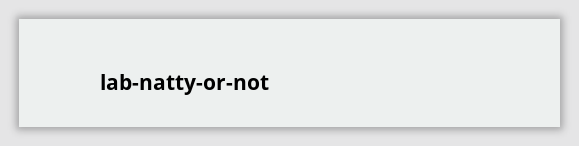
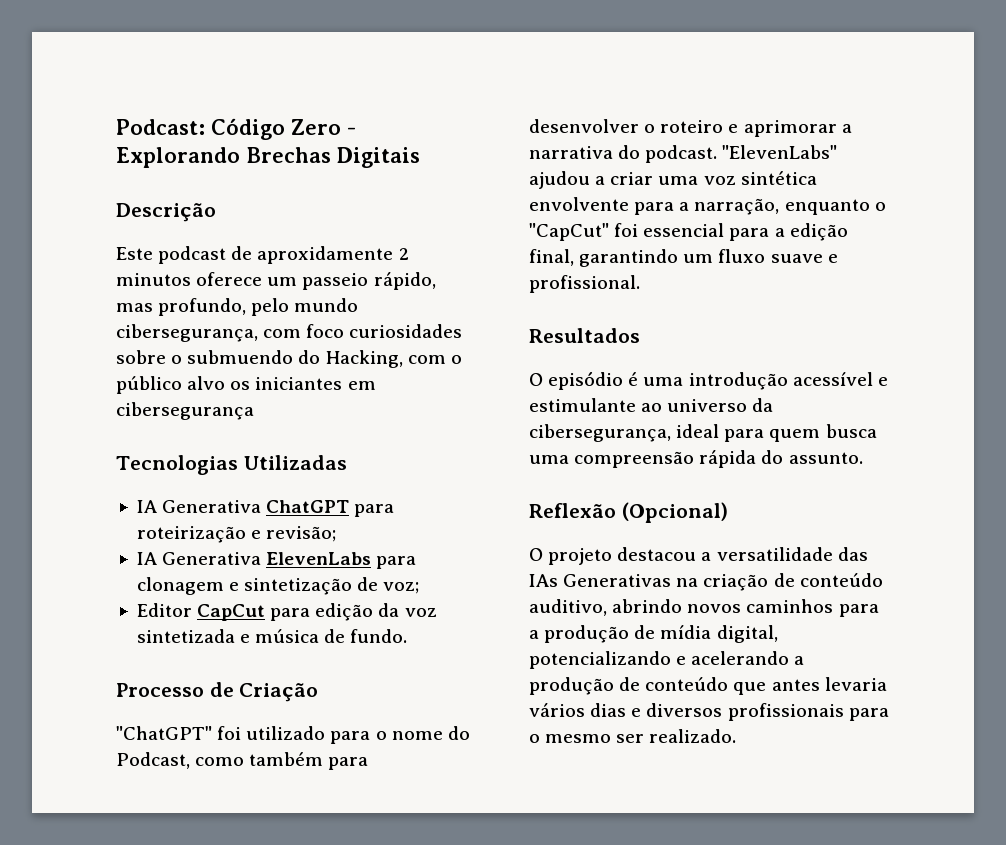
- lab-natty-or-not
+ Podcast: Código Zero - Explorando Brechas Digitais
+ Descrição
+ Este podcast de aproxidamente 2 minutos oferece um passeio rápido, mas profundo, pelo mundo cibersegurança, com foco curiosidades sobre o submuendo do Hacking, com o público alvo os iniciantes em cibersegurança
+ Tecnologias Utilizadas
+ IA Generativa ChatGPT para roteirização e revisão;
+ IA Generativa ElevenLabs para clonagem e sintetização de voz;
+ Editor CapCut para edição da voz sintetizada e música de fundo.
+ Processo de Criação
+ "ChatGPT" foi utilizado para o nome do Podcast, como também para desenvolver o roteiro e aprimorar a narrativa do podcast. "ElevenLabs" ajudou a criar uma voz sintética envolvente para a narração, enquanto o "CapCut" foi essencial para a edição final, garantindo um fluxo suave e profissional.
+ Resultados
+ O episódio é uma introdução acessível e estimulante ao universo da cibersegurança, ideal para quem busca uma compreensão rápida do assunto.
+ Reflexão (Opcional)
+ O projeto destacou a versatilidade das IAs Generativas na criação de conteúdo auditivo, abrindo novos caminhos para a produção de mídia digital, potencializando e acelerando a produção de conteúdo que antes levaria vários dias e diversos profissionais para o mesmo ser realizado.

